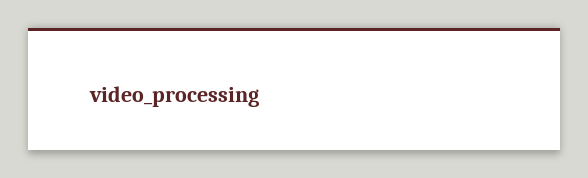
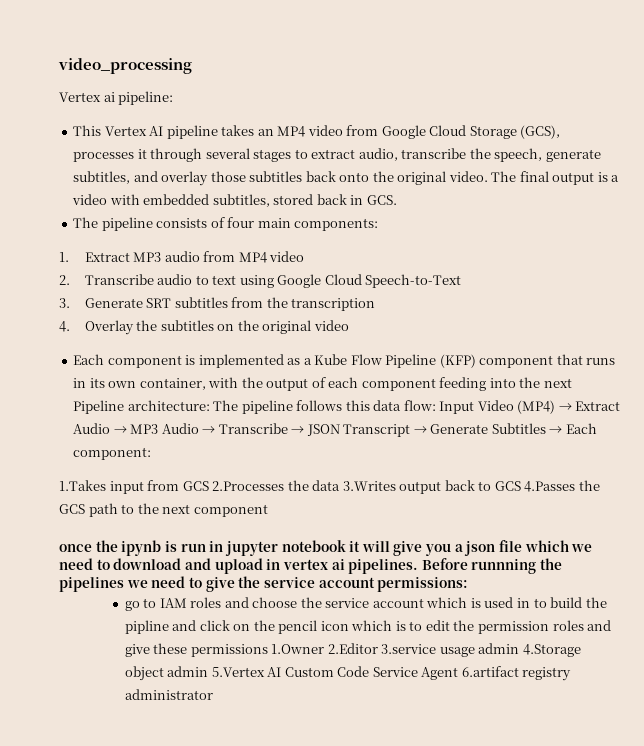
+ Vertex ai pipeline:
+ This Vertex AI pipeline takes an MP4 video from Google Cloud Storage (GCS), processes it through several stages to extract audio, transcribe the speech, generate subtitles, and overlay those subtitles back onto the original video. The final output is a video with embedded subtitles, stored back in GCS.
+ The pipeline consists of four main components:
+ 1. Extract MP3 audio from MP4 video
+ 2. Transcribe audio to text using Google Cloud Speech-to-Text
+ 3. Generate SRT subtitles from the transcription
+ 4. Overlay the subtitles on the original video
+ Each component is implemented as a Kube Flow Pipeline (KFP) component that runs in its own container, with the output of each component feeding into the next Pipeline architecture: The pipeline follows this data flow: Input Video (MP4) → Extract Audio → MP3 Audio → Transcribe → JSON Transcript → Generate Subtitles → Each component:
+ 1.Takes input from GCS 2.Processes the data 3.Writes output back to GCS 4.Passes the GCS path to the next component
+ once the ipynb is run in jupyter notebook it will give you a json file which we need to download and upload in vertex ai pipelines. Before runnning the pipelines we need to give the service account permissions:
+ go to IAM roles and choose the service account which is used in to build the pipline and click on the pencil icon which is to edit the permission roles and give these permissions 1.Owner 2.Editor 3.service usage admin 4.Storage object admin 5.Vertex AI Custom Code Service Agent 6.artifact registry administrator

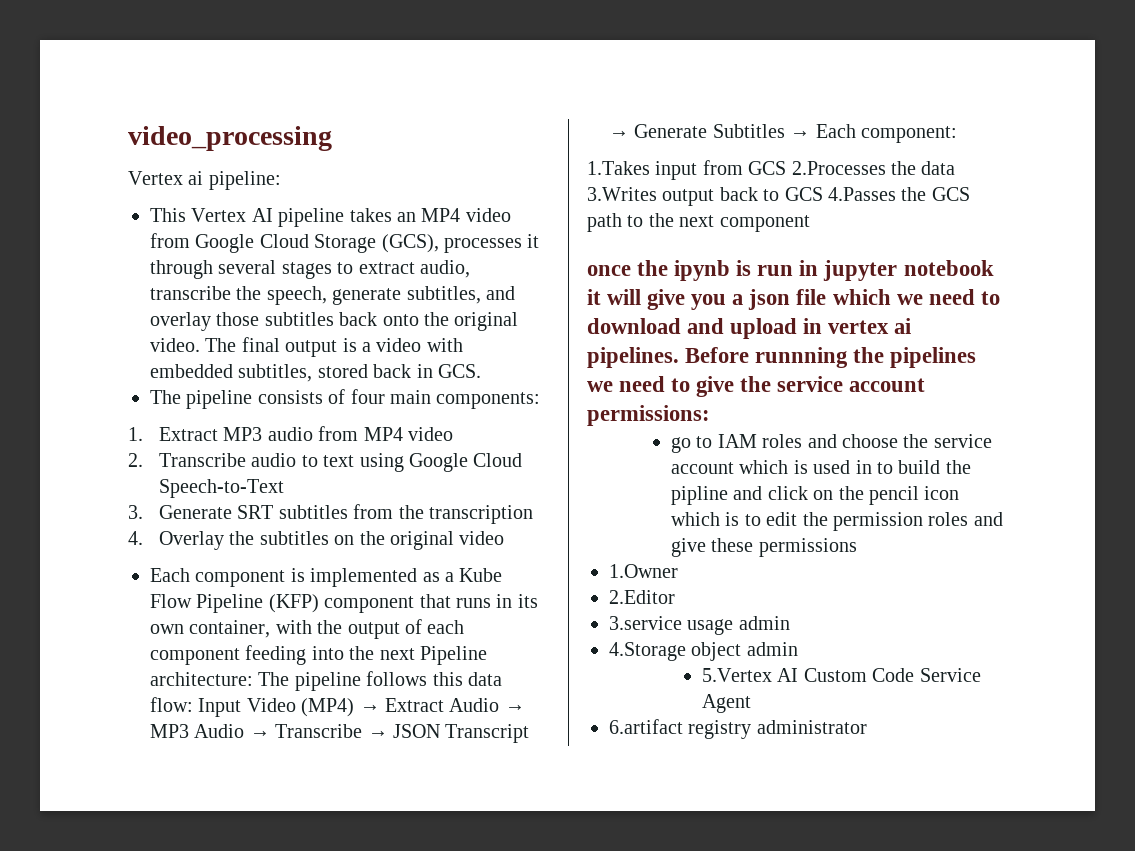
- go to IAM roles and choose the service account which is used in to build the pipline and click on the pencil icon which is to edit the permission roles and give these permissions 1.Owner 2.Editor 3.service usage admin 4.Storage object admin 5.Vertex AI Custom Code Service Agent 6.artifact registry administrator
+ go to IAM roles and choose the service account which is used in to build the pipline and click on the pencil icon which is to edit the permission roles and give these permissions
+ 1.Owner
+ 2.Editor
+ 3.service usage admin
+ 4.Storage object admin
+ 5.Vertex AI Custom Code Service Agent
+ 6.artifact registry administrator

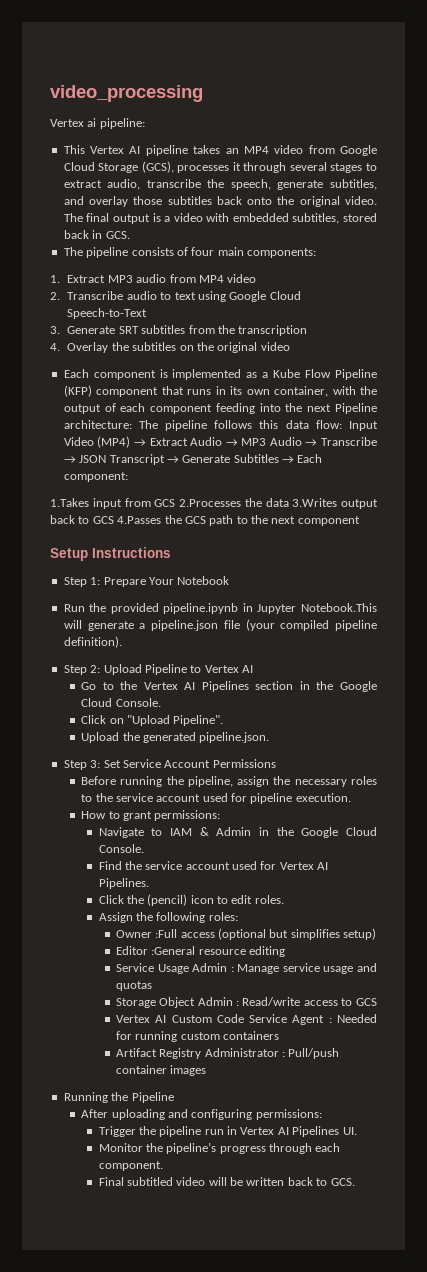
- once the ipynb is run in jupyter notebook it will give you a json file which we need to download and upload in vertex ai pipelines. Before runnning the pipelines we need to give the service account permissions:
- go to IAM roles and choose the service account which is used in to build the pipline and click on the pencil icon which is to edit the permission roles and give these permissions
- 1.Owner
- 2.Editor
- 3.service usage admin
- 4.Storage object admin
- 5.Vertex AI Custom Code Service Agent
- 6.artifact registry administrator
+ Setup Instructions
+ Step 1: Prepare Your Notebook
+ Run the provided pipeline.ipynb in Jupyter Notebook.This will generate a pipeline.json file (your compiled pipeline definition).
+ Step 2: Upload Pipeline to Vertex AI
+ Go to the Vertex AI Pipelines section in the Google Cloud Console.
+ Click on "Upload Pipeline".
+ Upload the generated pipeline.json.
+ Step 3: Set Service Account Permissions
+ Before running the pipeline, assign the necessary roles to the service account used for pipeline execution.
+ How to grant permissions:
+ Navigate to IAM & Admin in the Google Cloud Console.
+ Find the service account used for Vertex AI Pipelines.
+ Click the (pencil) icon to edit roles.
+ Assign the following roles:
+ Owner :Full access (optional but simplifies setup)
+ Editor :General resource editing
+ Service Usage Admin : Manage service usage and quotas
+ Storage Object Admin : Read/write access to GCS
+ Vertex AI Custom Code Service Agent : Needed for running custom containers
+ Artifact Registry Administrator : Pull/push container images
+ Running the Pipeline
+ After uploading and configuring permissions:
+ Trigger the pipeline run in Vertex AI Pipelines UI.
+ Monitor the pipeline’s progress through each component.
+ Final subtitled video will be written back to GCS.

